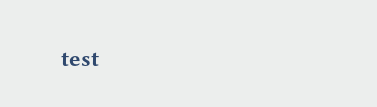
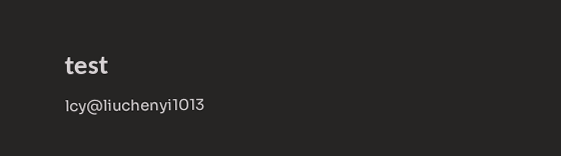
+ lcy@liuchenyi1013

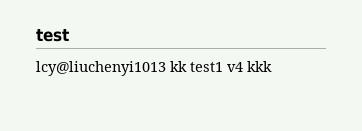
- lcy@liuchenyi1013
+ lcy@liuchenyi1013 kk test1 v4 kkk

